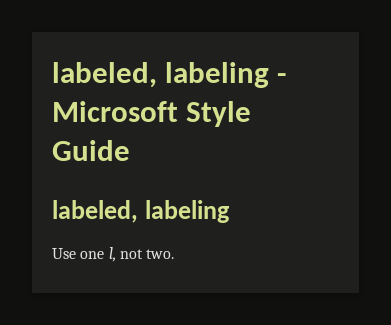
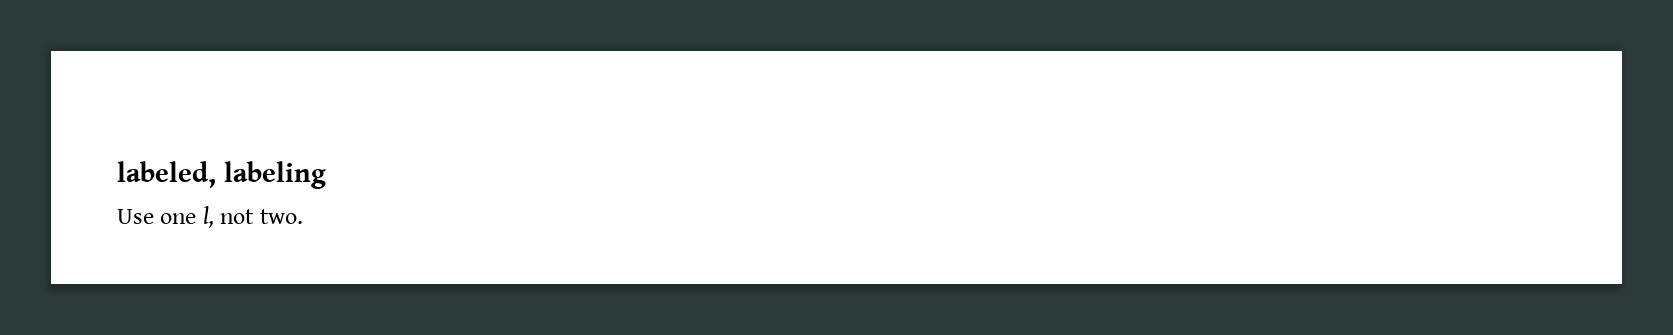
- labeled, labeling - Microsoft Style Guide

